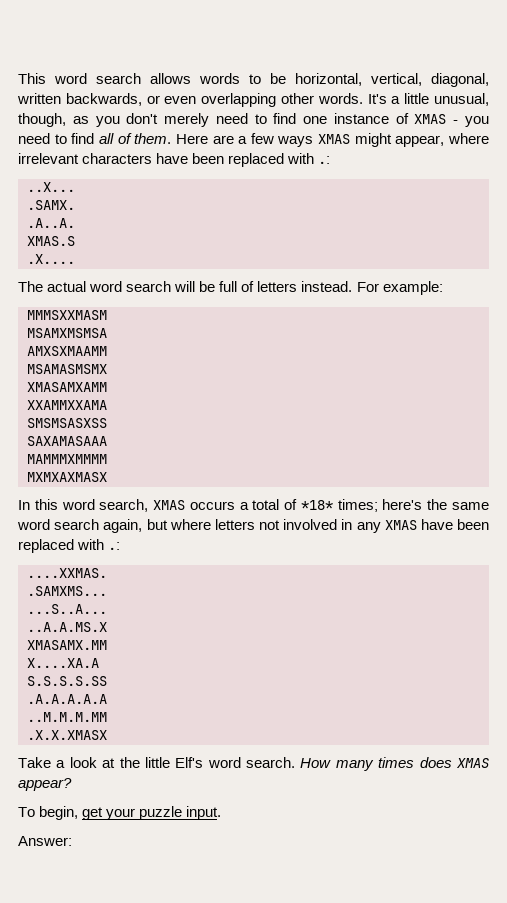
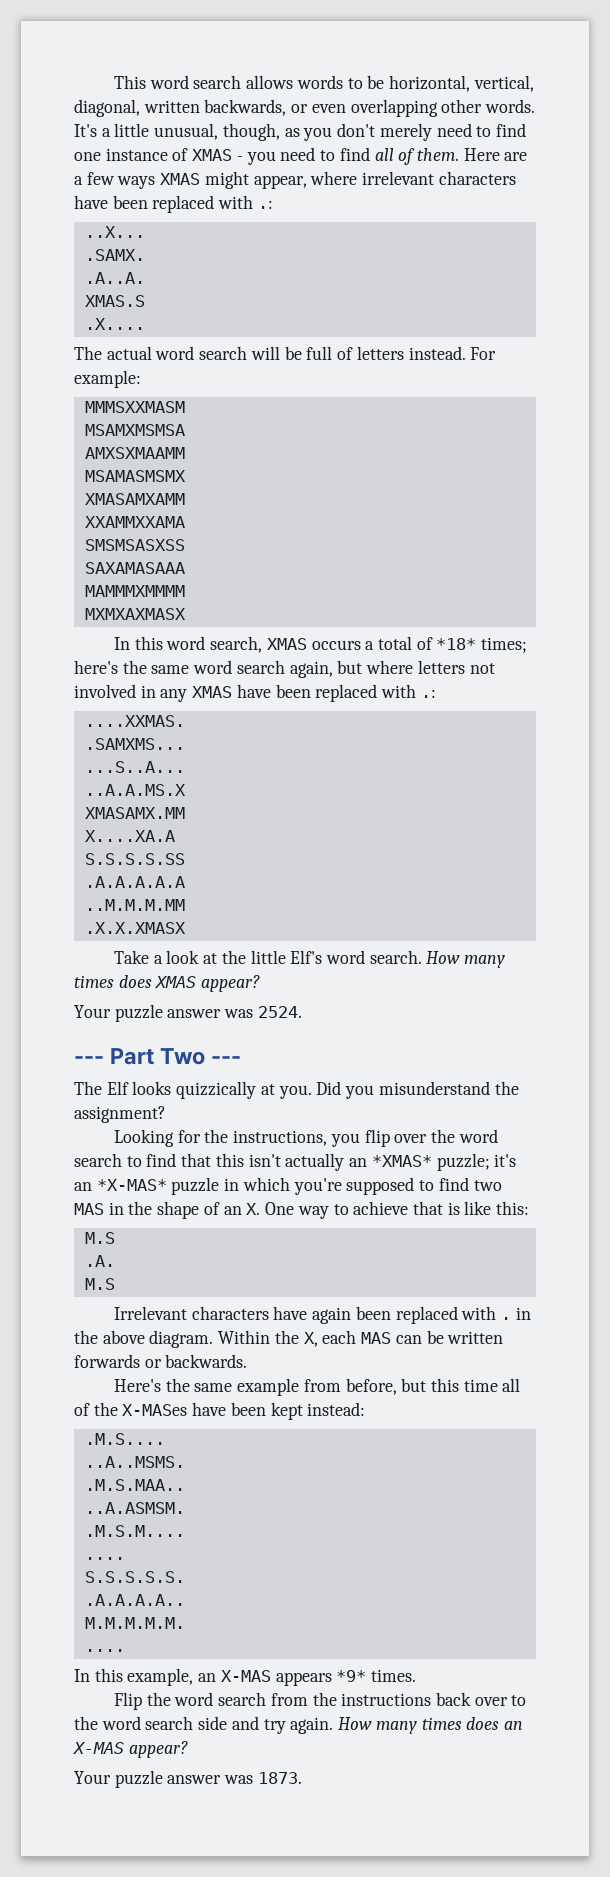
- To begin, get your puzzle input.
- Answer:
+ Your puzzle answer was 2524.
+ --- Part Two ---
+ The Elf looks quizzically at you. Did you misunderstand the assignment?
+ Looking for the instructions, you flip over the word search to find that this isn't actually an *XMAS* puzzle; it's an *X-MAS* puzzle in which you're supposed to find two MAS in the shape of an X. One way to achieve that is like this:
+ M.S
+ .A.
+ M.S
+ Irrelevant characters have again been replaced with . in the above diagram. Within the X, each MAS can be written forwards or backwards.
+ Here's the same example from before, but this time all of the X-MASes have been kept instead:
+ .M.S....
+ ..A..MSMS.
+ .M.S.MAA..
+ ..A.ASMSM.
+ .M.S.M....
+ ....
+ S.S.S.S.S.
+ .A.A.A.A..
+ M.M.M.M.M.
+ ....
+ In this example, an X-MAS appears *9* times.
+ Flip the word search from the instructions back over to the word search side and try again. How many times does an X-MAS appear?
+ Your puzzle answer was 1873.

